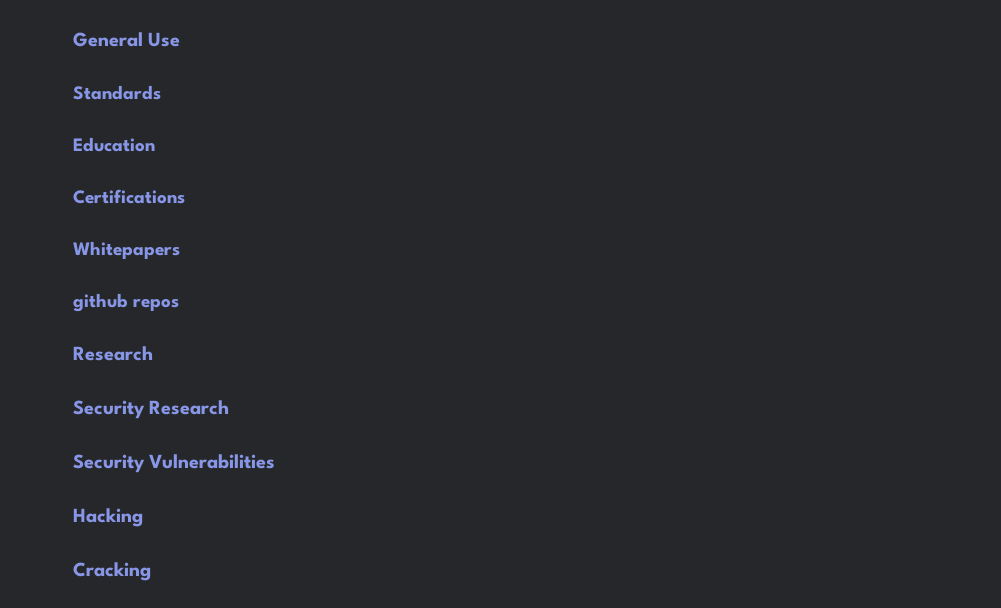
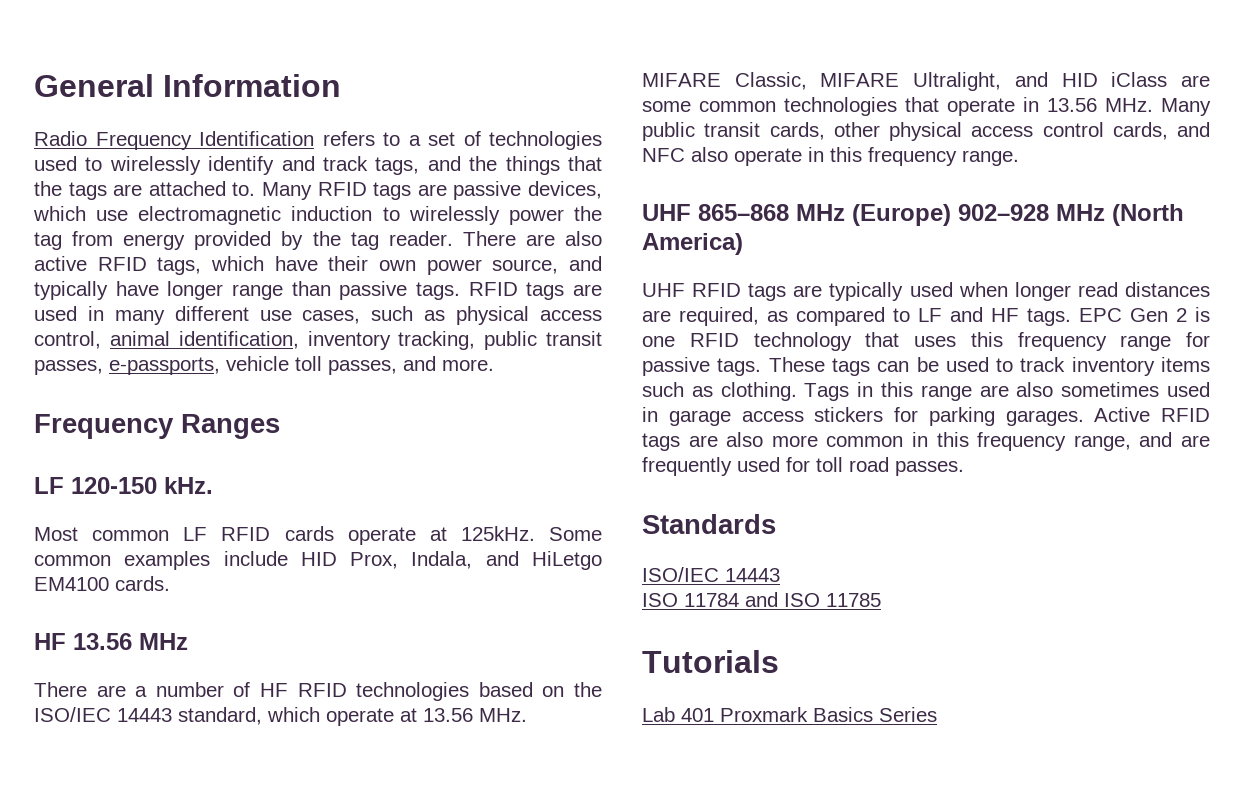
- General Use
+ General Information
+ Radio Frequency Identification refers to a set of technologies used to wirelessly identify and track tags, and the things that the tags are attached to. Many RFID tags are passive devices, which use electromagnetic induction to wirelessly power the tag from energy provided by the tag reader. There are also active RFID tags, which have their own power source, and typically have longer range than passive tags. RFID tags are used in many different use cases, such as physical access control, animal identification, inventory tracking, public transit passes, e-passports, vehicle toll passes, and more.
+ Frequency Ranges
+ LF 120-150 kHz.
+ Most common LF RFID cards operate at 125kHz. Some common examples include HID Prox, Indala, and HiLetgo EM4100 cards.
+ HF 13.56 MHz
+ There are a number of HF RFID technologies based on the ISO/IEC 14443 standard, which operate at 13.56 MHz. MIFARE Classic, MIFARE Ultralight, and HID iClass are some common technologies that operate in 13.56 MHz. Many public transit cards, other physical access control cards, and NFC also operate in this frequency range.
+ UHF 865–868 MHz (Europe) 902–928 MHz (North America)
+ UHF RFID tags are typically used when longer read distances are required, as compared to LF and HF tags. EPC Gen 2 is one RFID technology that uses this frequency range for passive tags. These tags can be used to track inventory items such as clothing. Tags in this range are also sometimes used in garage access stickers for parking garages. Active RFID tags are also more common in this frequency range, and are frequently used for toll road passes.
  Standards
- Education
- Certifications
- Whitepapers
- github repos
- Research
- Security Research
- Security Vulnerabilities
- Hacking
- Cracking
+ ISO/IEC 14443
+ ISO 11784 and ISO 11785
+ Tutorials
+ Lab 401 Proxmark Basics Series

